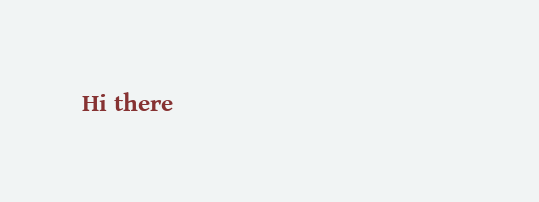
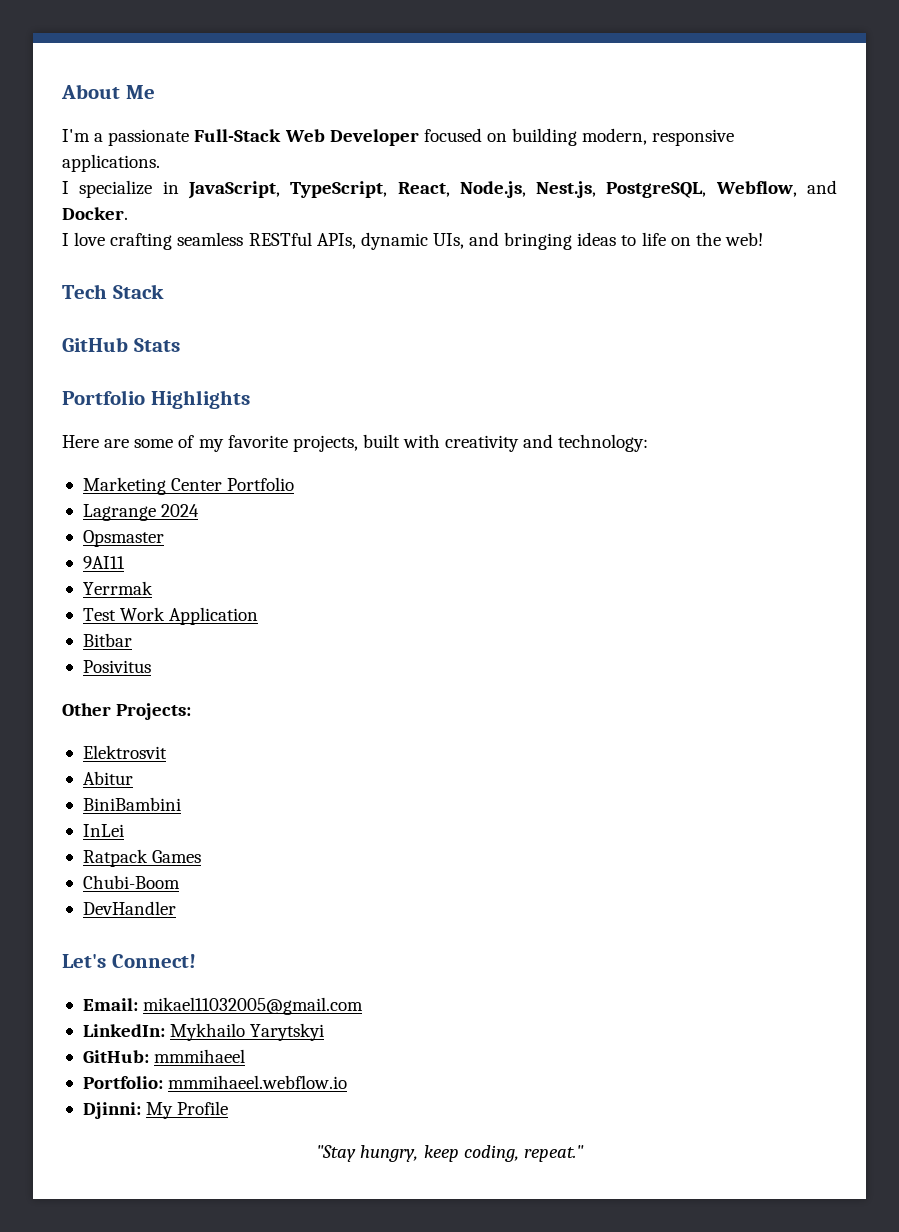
- Hi there
+ About Me
+ I'm a passionate Full-Stack Web Developer focused on building modern, responsive applications.
+ I specialize in JavaScript, TypeScript, React, Node.js, Nest.js, PostgreSQL, Webflow, and Docker.
+ I love crafting seamless RESTful APIs, dynamic UIs, and bringing ideas to life on the web!
+ Tech Stack
+ GitHub Stats
+ Portfolio Highlights
+ Here are some of my favorite projects, built with creativity and technology:
+ Marketing Center Portfolio
+ Lagrange 2024
+ Opsmaster
+ 9AI11
+ Yerrmak
+ Test Work Application
+ Bitbar
+ Posivitus
+ Other Projects:
+ Elektrosvit
+ Abitur
+ BiniBambini
+ InLei
+ Ratpack Games
+ Chubi-Boom
+ DevHandler
+ Let's Connect!
+ Email: mikael11032005@gmail.com
+ LinkedIn: Mykhailo Yarytskyi
+ GitHub: mmmihaeel
+ Portfolio: mmmihaeel.webflow.io
+ Djinni: My Profile
+ "Stay hungry, keep coding, repeat."

